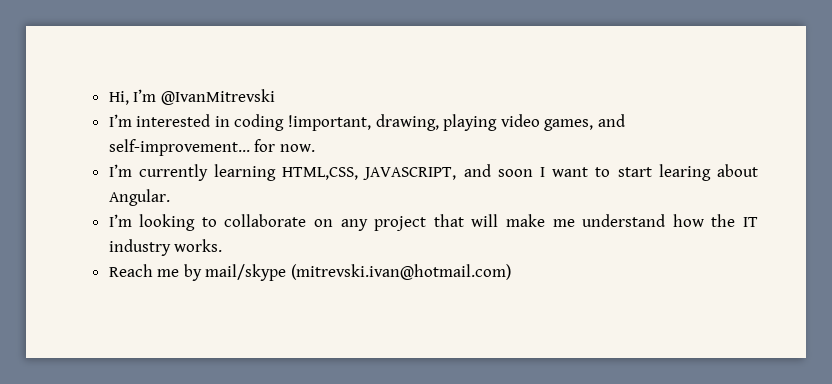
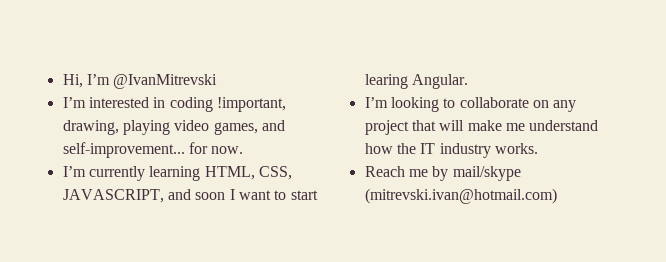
- I’m currently learning HTML,CSS, JAVASCRIPT, and soon I want to start learing about Angular.
+ I’m currently learning HTML, CSS, JAVASCRIPT, and soon I want to start learing Angular.

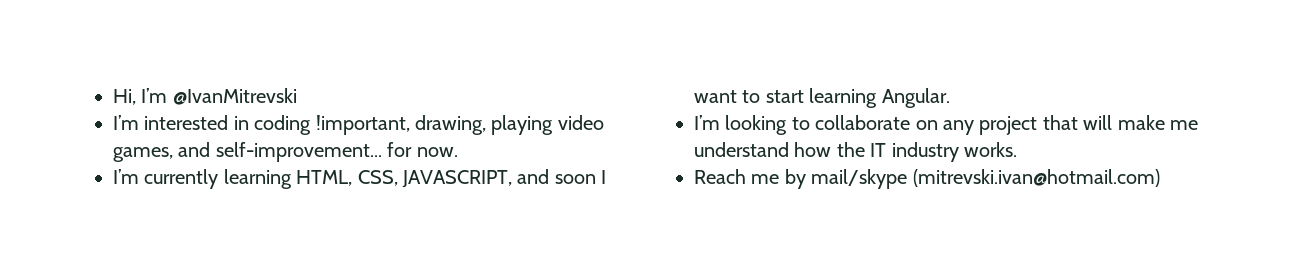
- I’m currently learning HTML, CSS, JAVASCRIPT, and soon I want to start learing Angular.
+ I’m currently learning HTML, CSS, JAVASCRIPT, and soon I want to start learning Angular.

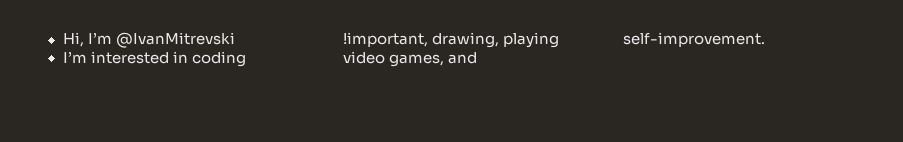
- I’m interested in coding !important, drawing, playing video games, and self-improvement... for now.
- I’m currently learning HTML, CSS, JAVASCRIPT, and soon I want to start learning Angular.
- I’m looking to collaborate on any project that will make me understand how the IT industry works.
- Reach me by mail/skype (mitrevski.ivan@hotmail.com)
+ I’m interested in coding !important, drawing, playing video games, and self-improvement.

